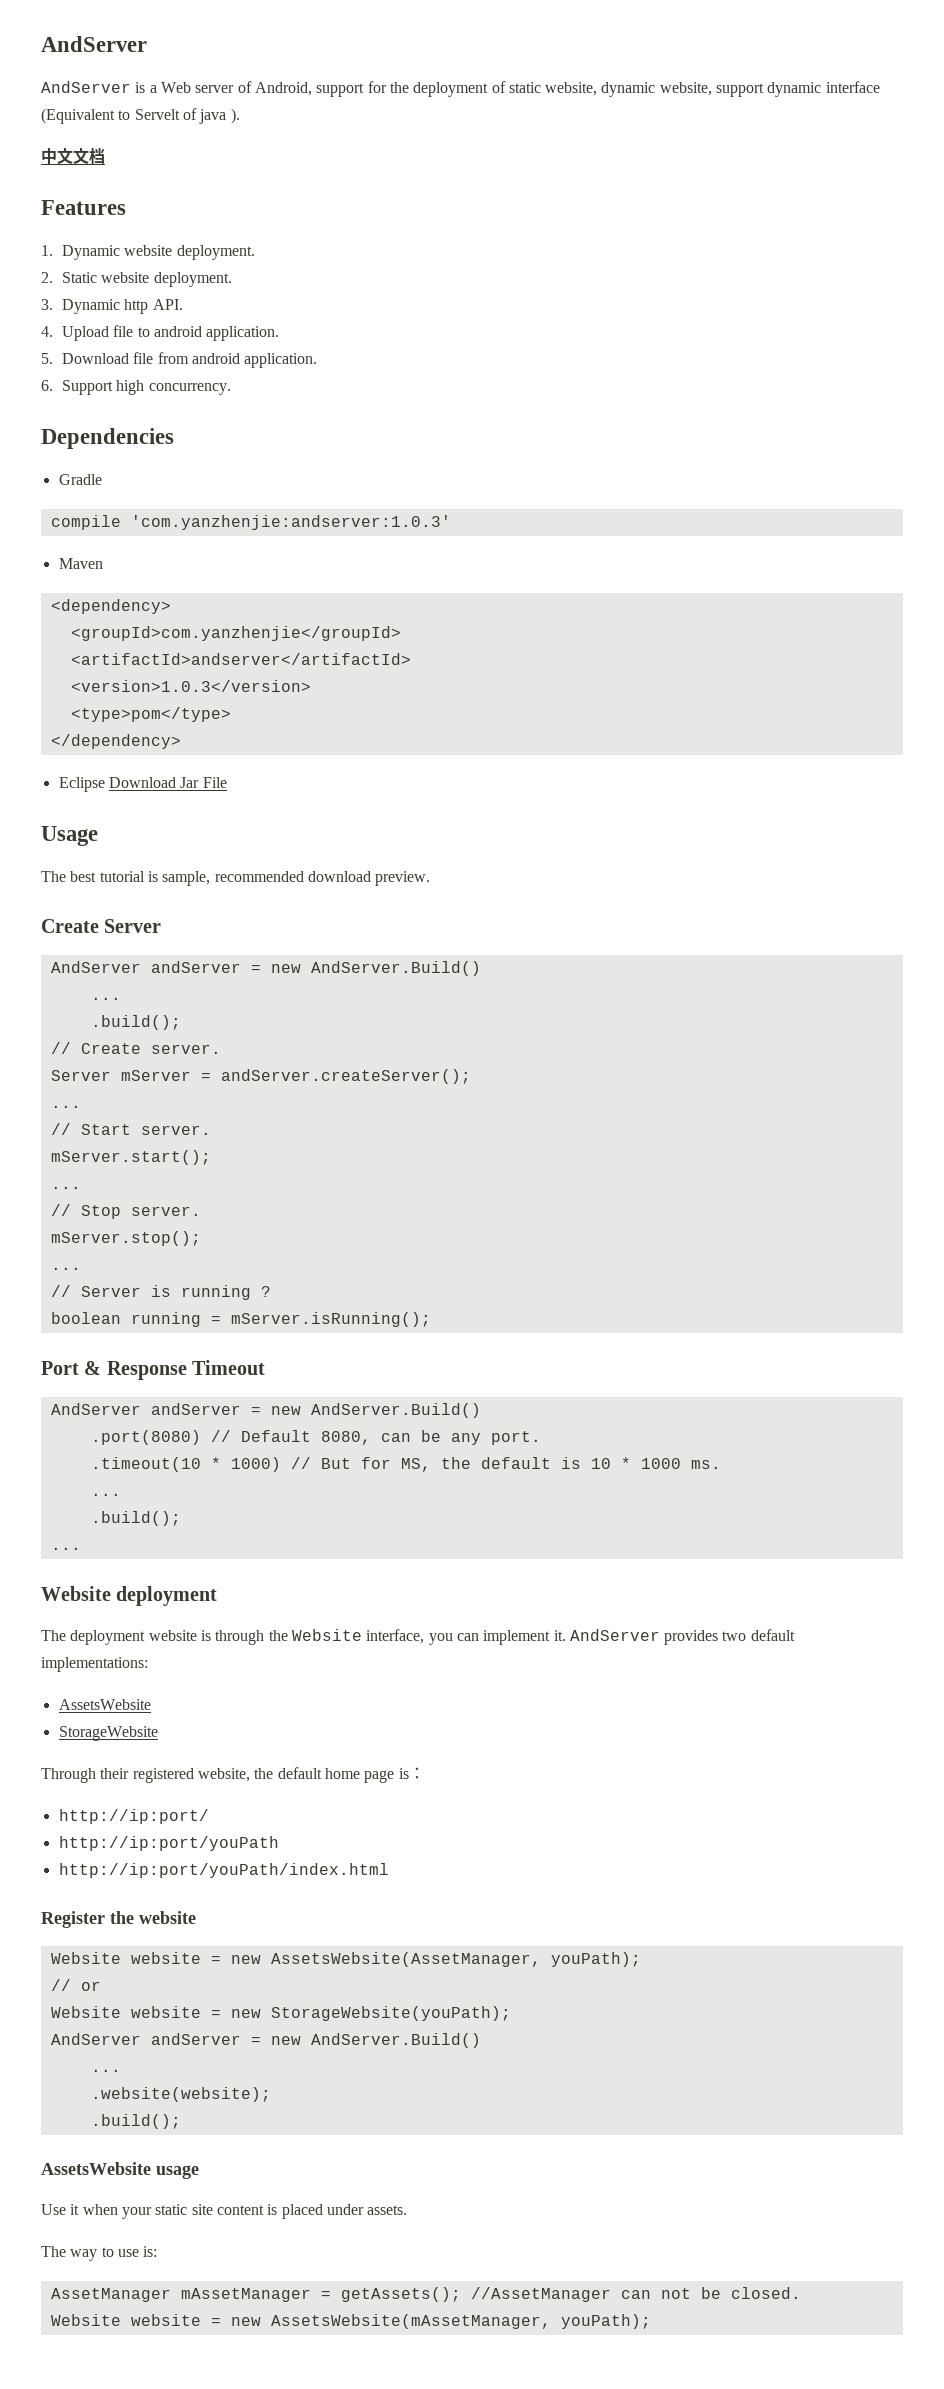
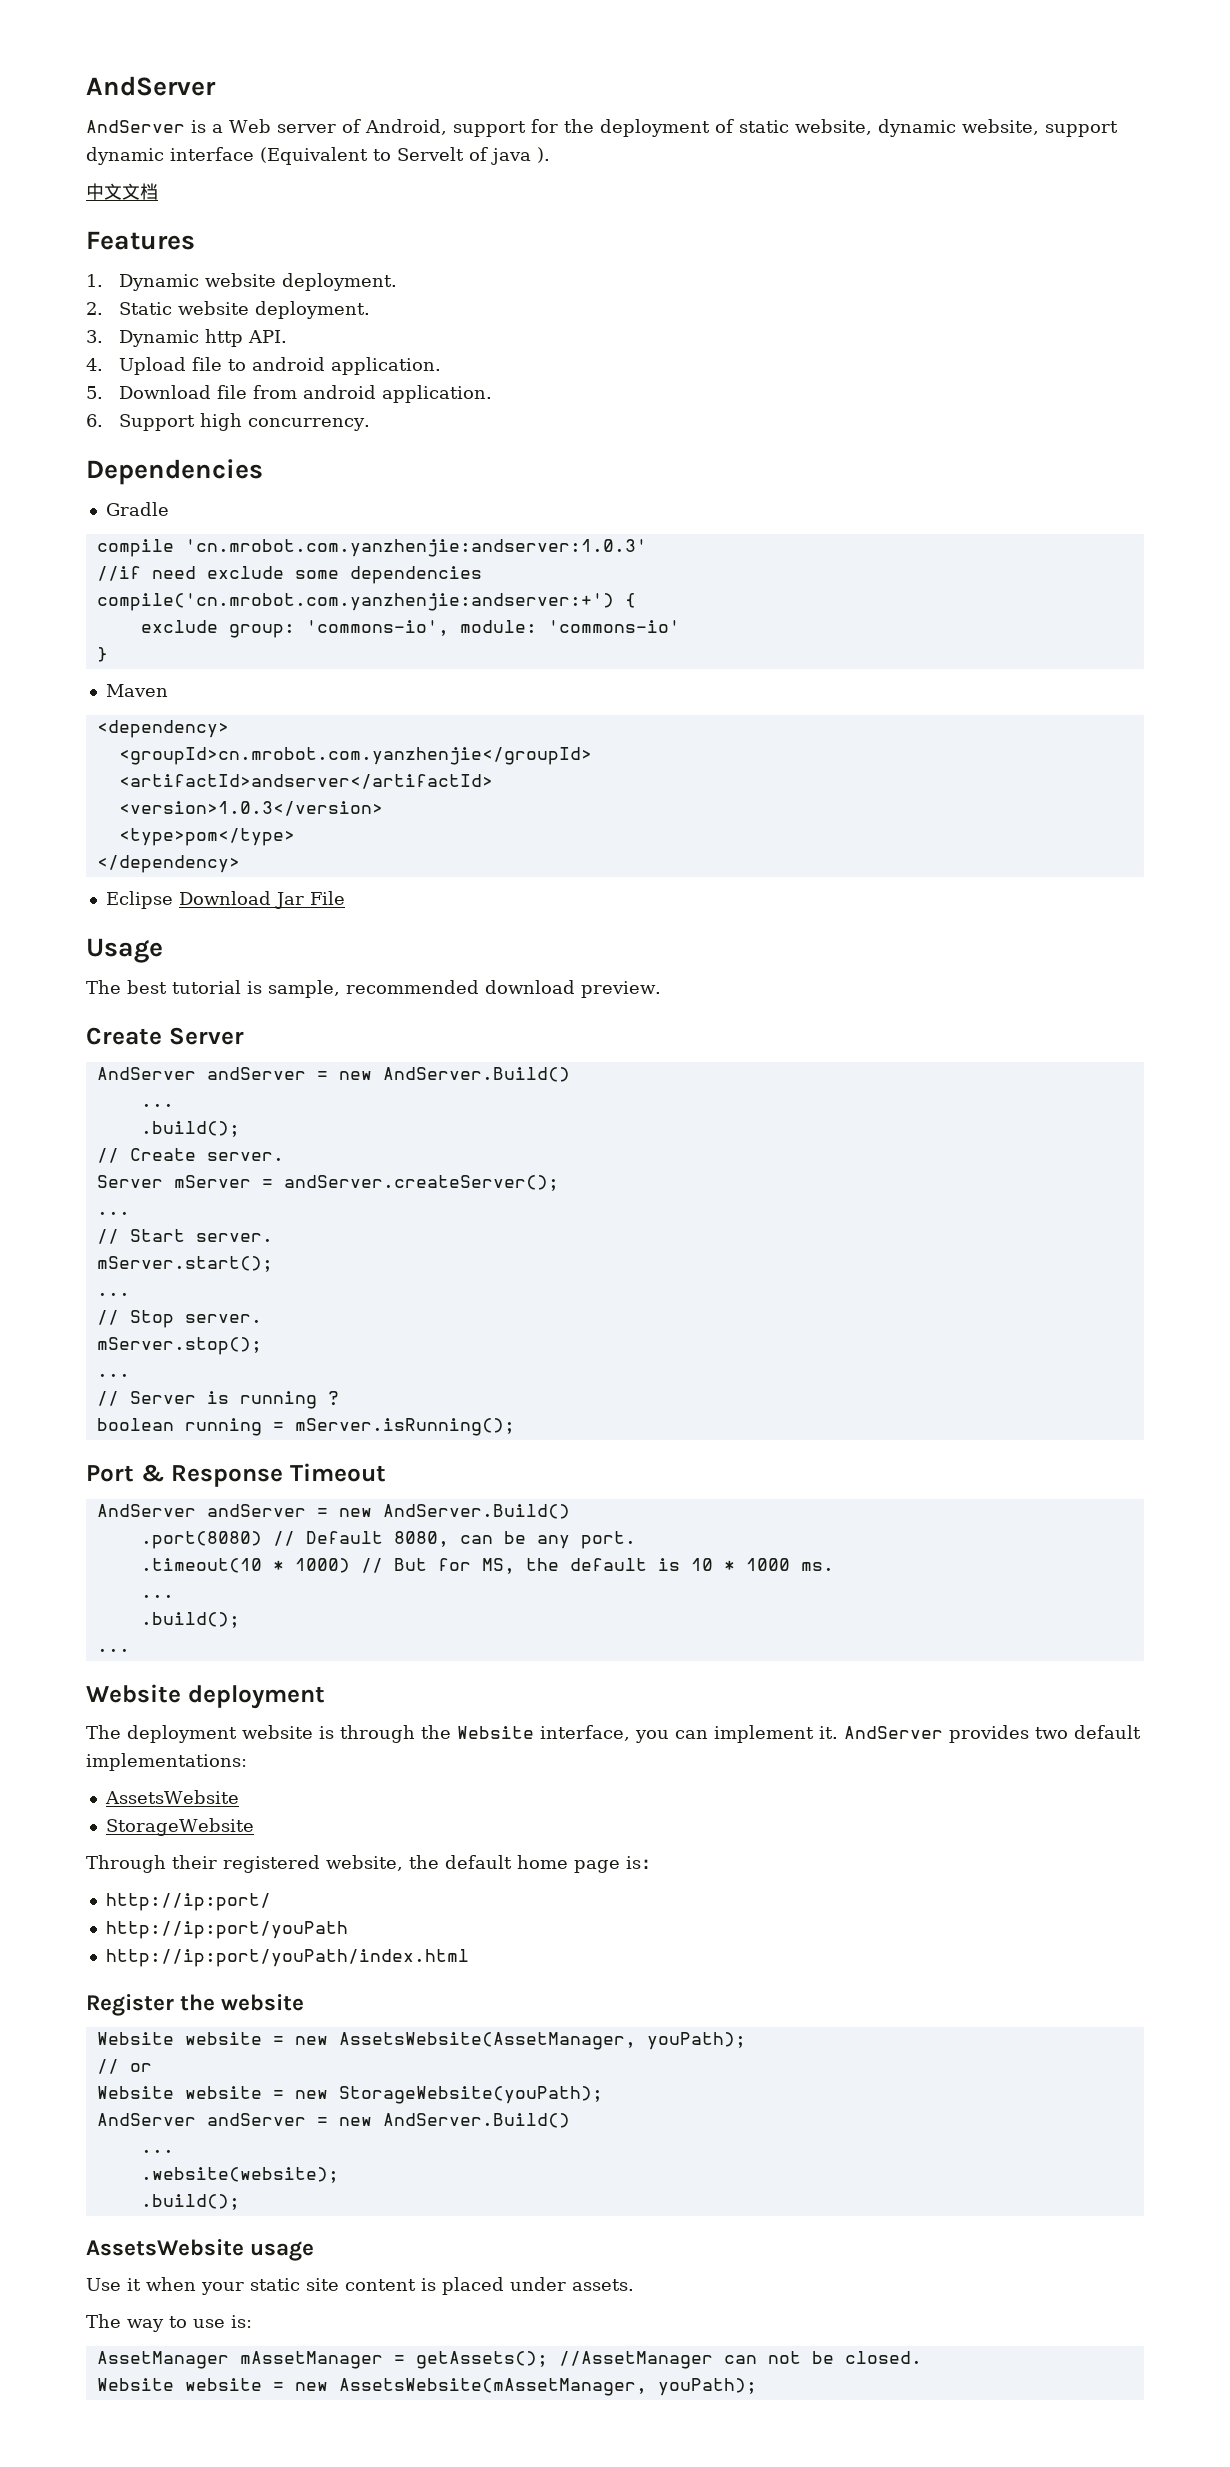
- compile 'com.yanzhenjie:andserver:1.0.3'
+ compile 'cn.mrobot.com.yanzhenjie:andserver:1.0.3'
+ //if need exclude some dependencies
+ compile('cn.mrobot.com.yanzhenjie:andserver:+') {
+ exclude group: 'commons-io', module: 'commons-io'
+ }
- <groupId>com.yanzhenjie</groupId>
+ <groupId>cn.mrobot.com.yanzhenjie</groupId>

